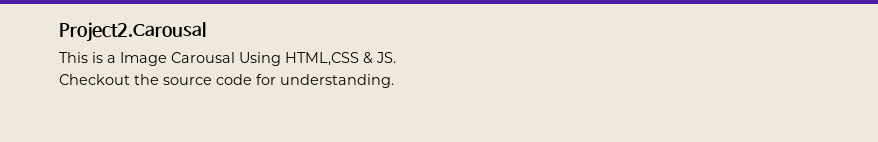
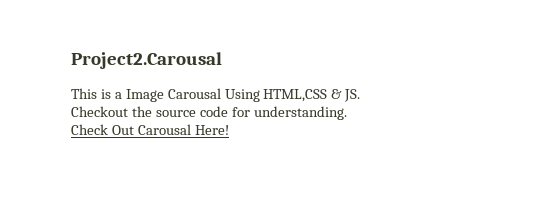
+ Check Out Carousal Here!

